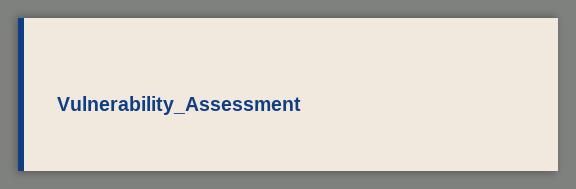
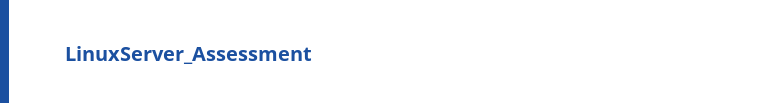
- Vulnerability_Assessment
+ LinuxServer_Assessment

